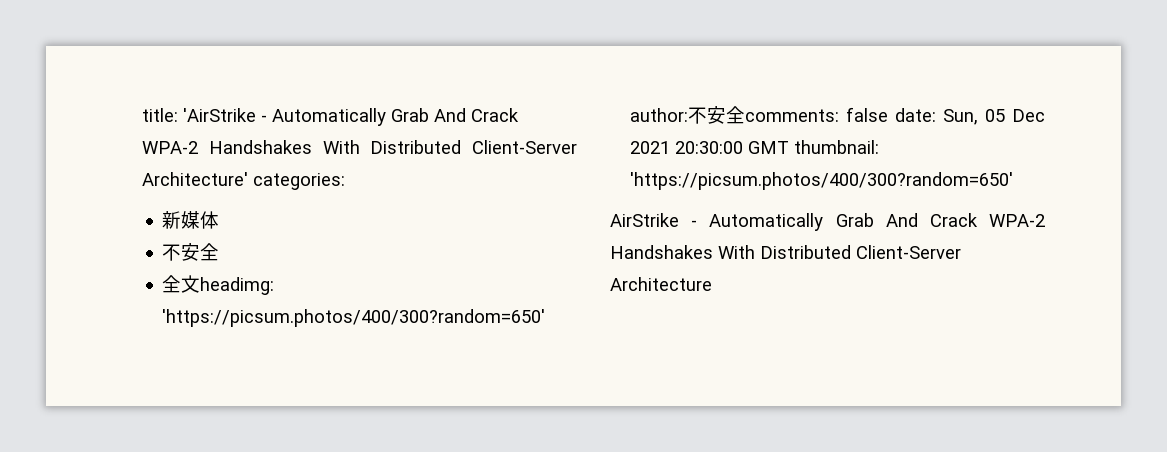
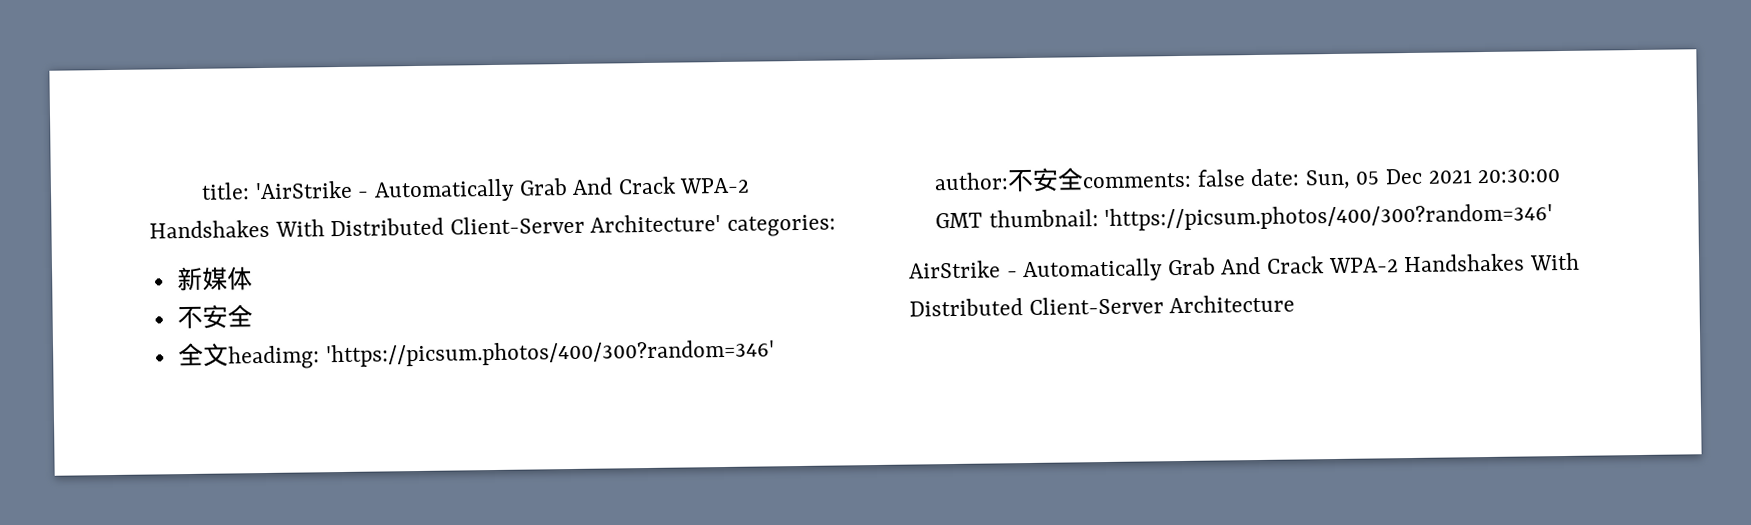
- 全文headimg: 'https://picsum.photos/400/300?random=650' author:不安全comments: false date: Sun, 05 Dec 2021 20:30:00 GMT thumbnail: 'https://picsum.photos/400/300?random=650'
+ 全文headimg: 'https://picsum.photos/400/300?random=346' author:不安全comments: false date: Sun, 05 Dec 2021 20:30:00 GMT thumbnail: 'https://picsum.photos/400/300?random=346'

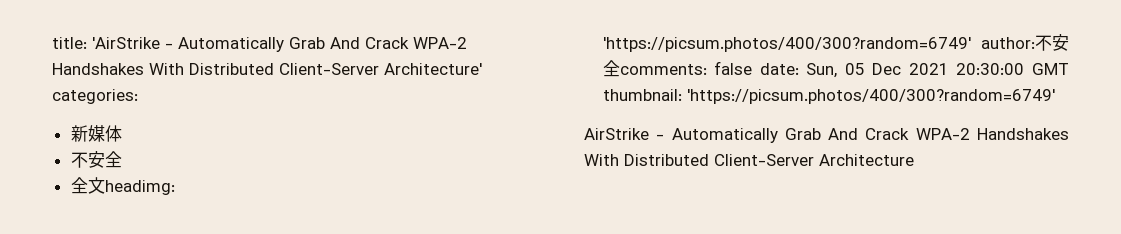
- 全文headimg: 'https://picsum.photos/400/300?random=346' author:不安全comments: false date: Sun, 05 Dec 2021 20:30:00 GMT thumbnail: 'https://picsum.photos/400/300?random=346'
+ 全文headimg: 'https://picsum.photos/400/300?random=6749' author:不安全comments: false date: Sun, 05 Dec 2021 20:30:00 GMT thumbnail: 'https://picsum.photos/400/300?random=6749'

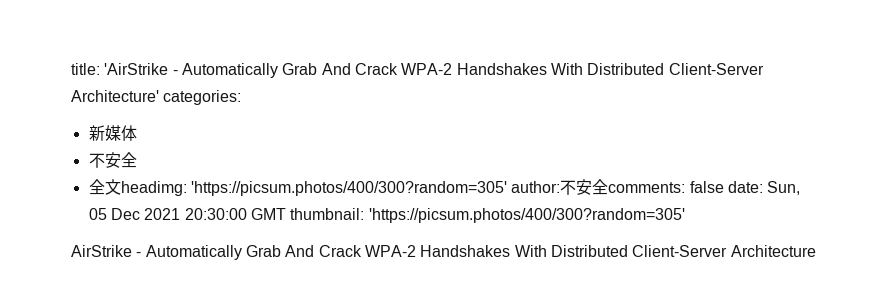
- 全文headimg: 'https://picsum.photos/400/300?random=6749' author:不安全comments: false date: Sun, 05 Dec 2021 20:30:00 GMT thumbnail: 'https://picsum.photos/400/300?random=6749'
+ 全文headimg: 'https://picsum.photos/400/300?random=305' author:不安全comments: false date: Sun, 05 Dec 2021 20:30:00 GMT thumbnail: 'https://picsum.photos/400/300?random=305'

